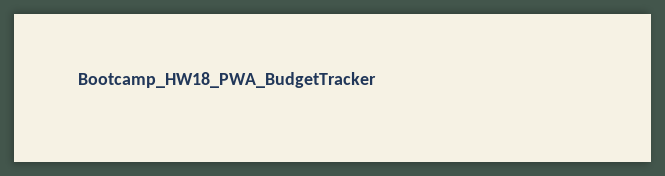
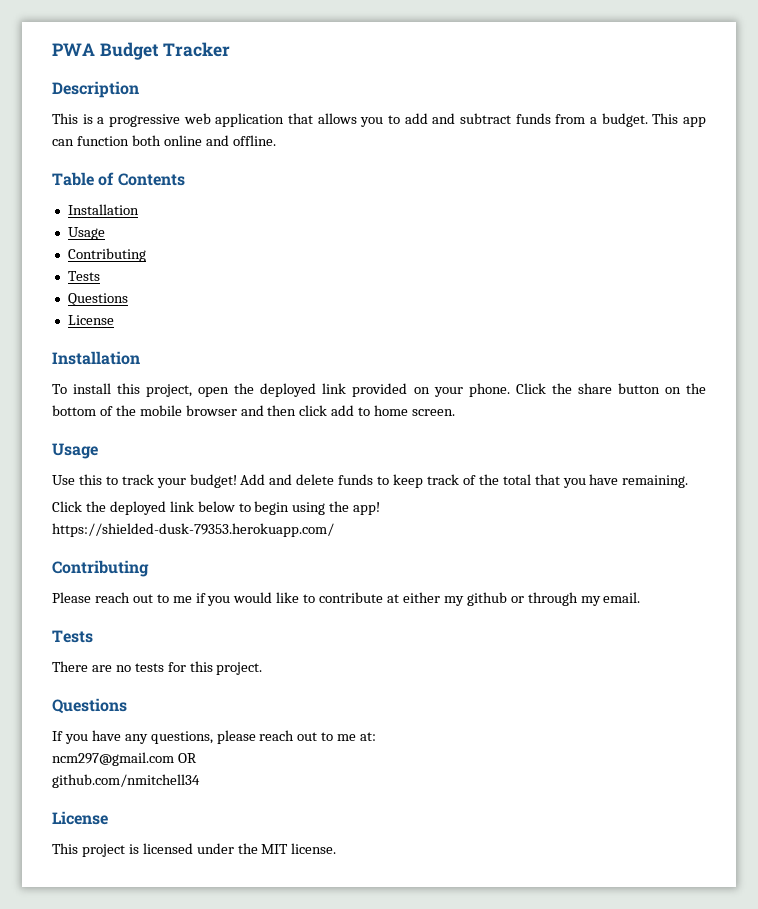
- Bootcamp_HW18_PWA_BudgetTracker
+ PWA Budget Tracker
+ Description
+ This is a progressive web application that allows you to add and subtract funds from a budget. This app can function both online and offline.
+ Table of Contents
+ Installation
+ Usage
+ Contributing
+ Tests
+ Questions
+ License
+ Installation
+ To install this project, open the deployed link provided on your phone. Click the share button on the bottom of the mobile browser and then click add to home screen.
+ Usage
+ Use this to track your budget! Add and delete funds to keep track of the total that you have remaining.
+ Click the deployed link below to begin using the app!
+ https://shielded-dusk-79353.herokuapp.com/
+ Contributing
+ Please reach out to me if you would like to contribute at either my github or through my email.
+ Tests
+ There are no tests for this project.
+ Questions
+ If you have any questions, please reach out to me at:
+ ncm297@gmail.com OR
+ github.com/nmitchell34
+ License
+ This project is licensed under the MIT license.

